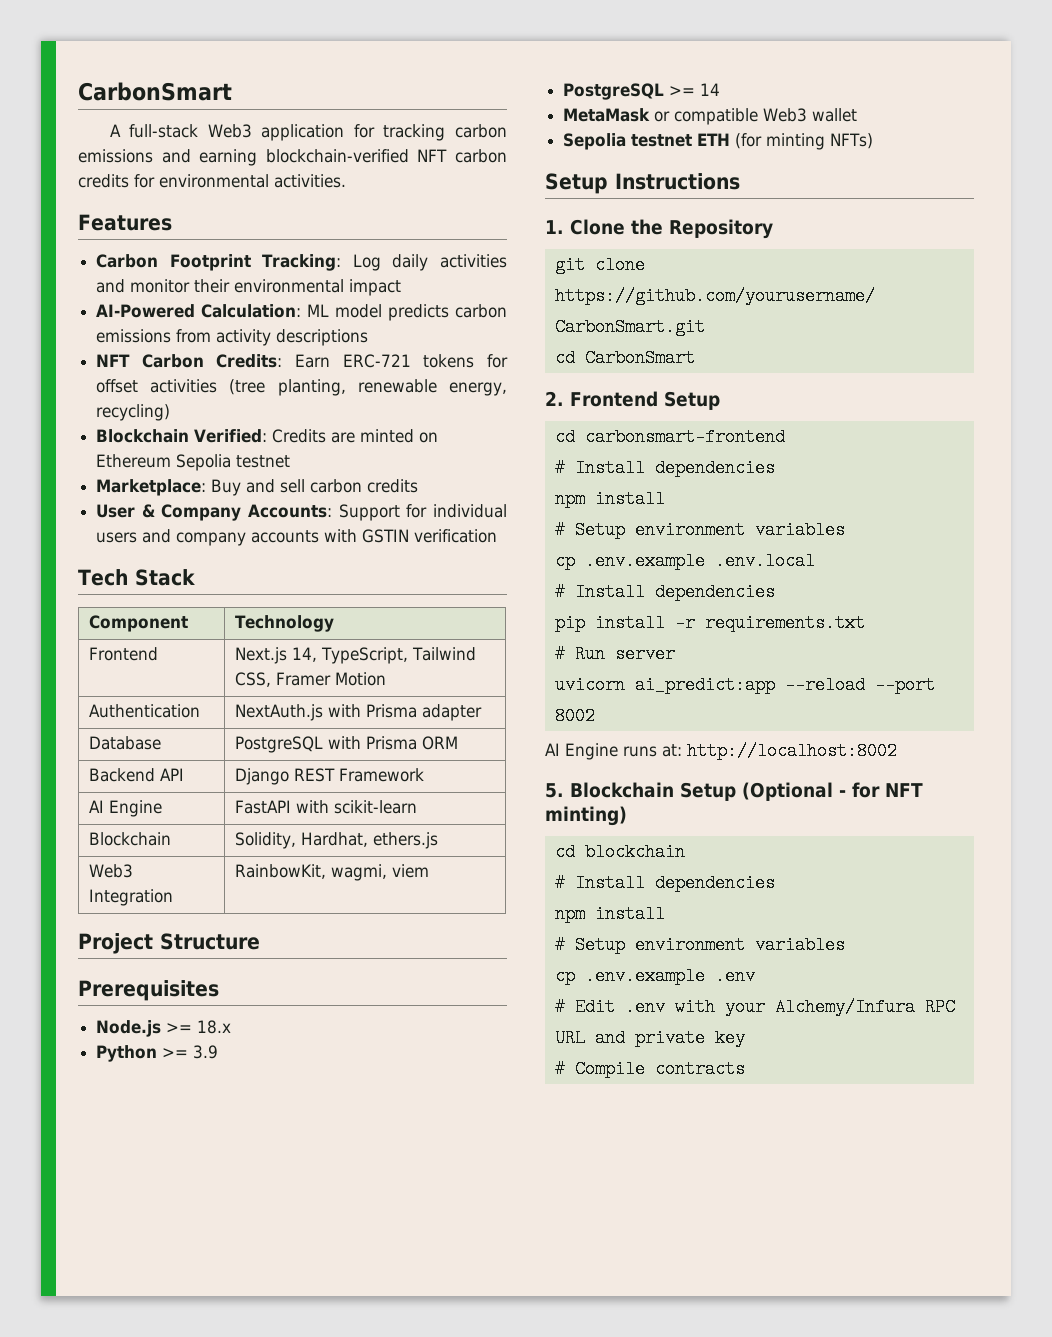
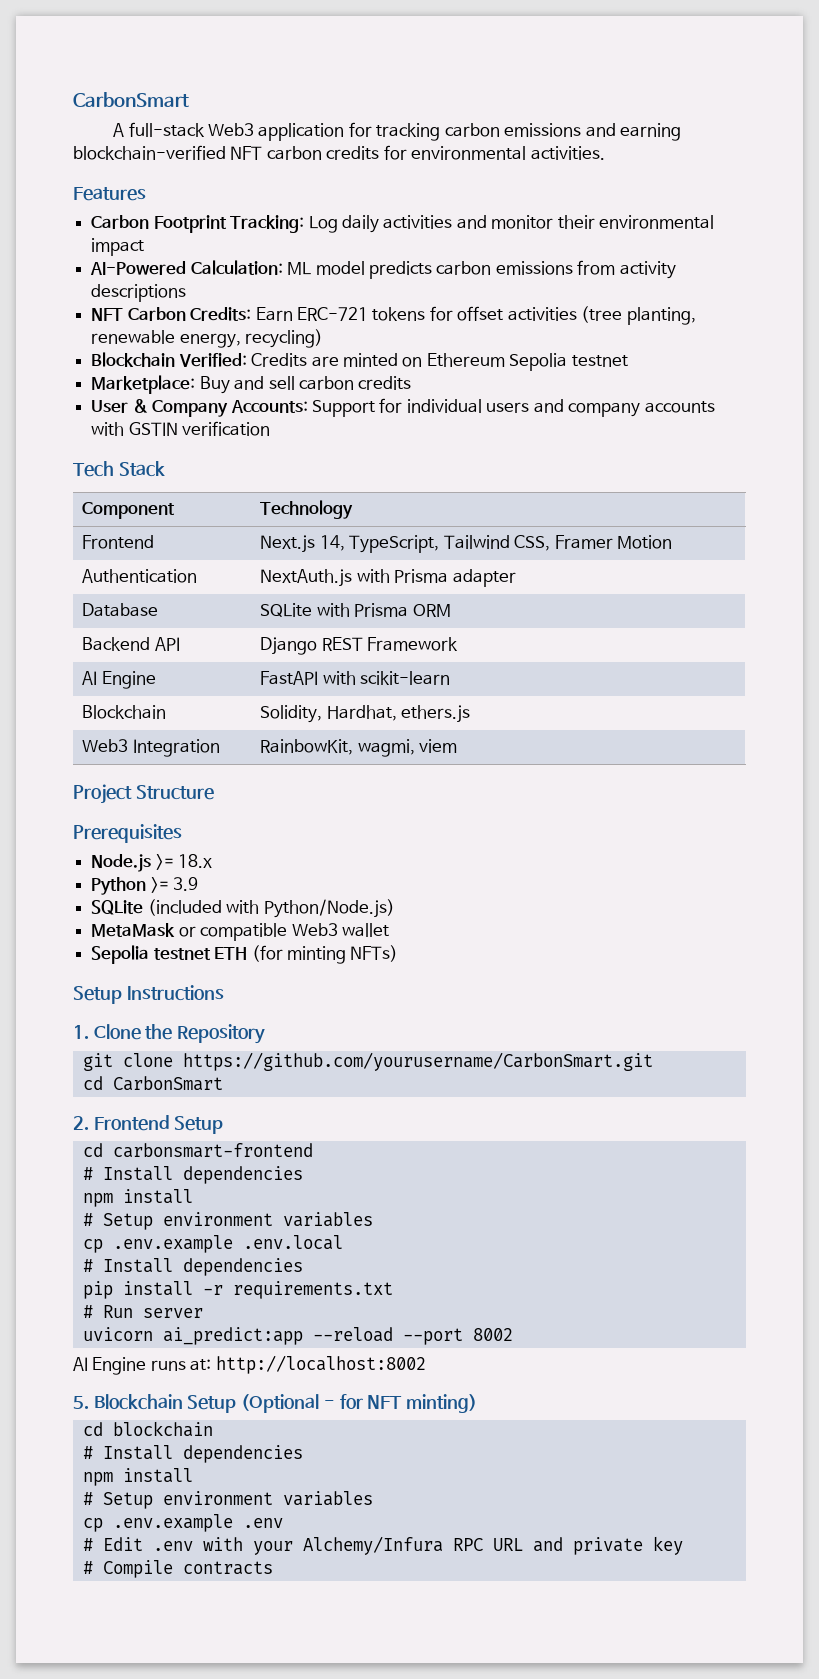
- Database | PostgreSQL with Prisma ORM
+ Database | SQLite with Prisma ORM
- PostgreSQL >= 14
+ SQLite (included with Python/Node.js)

